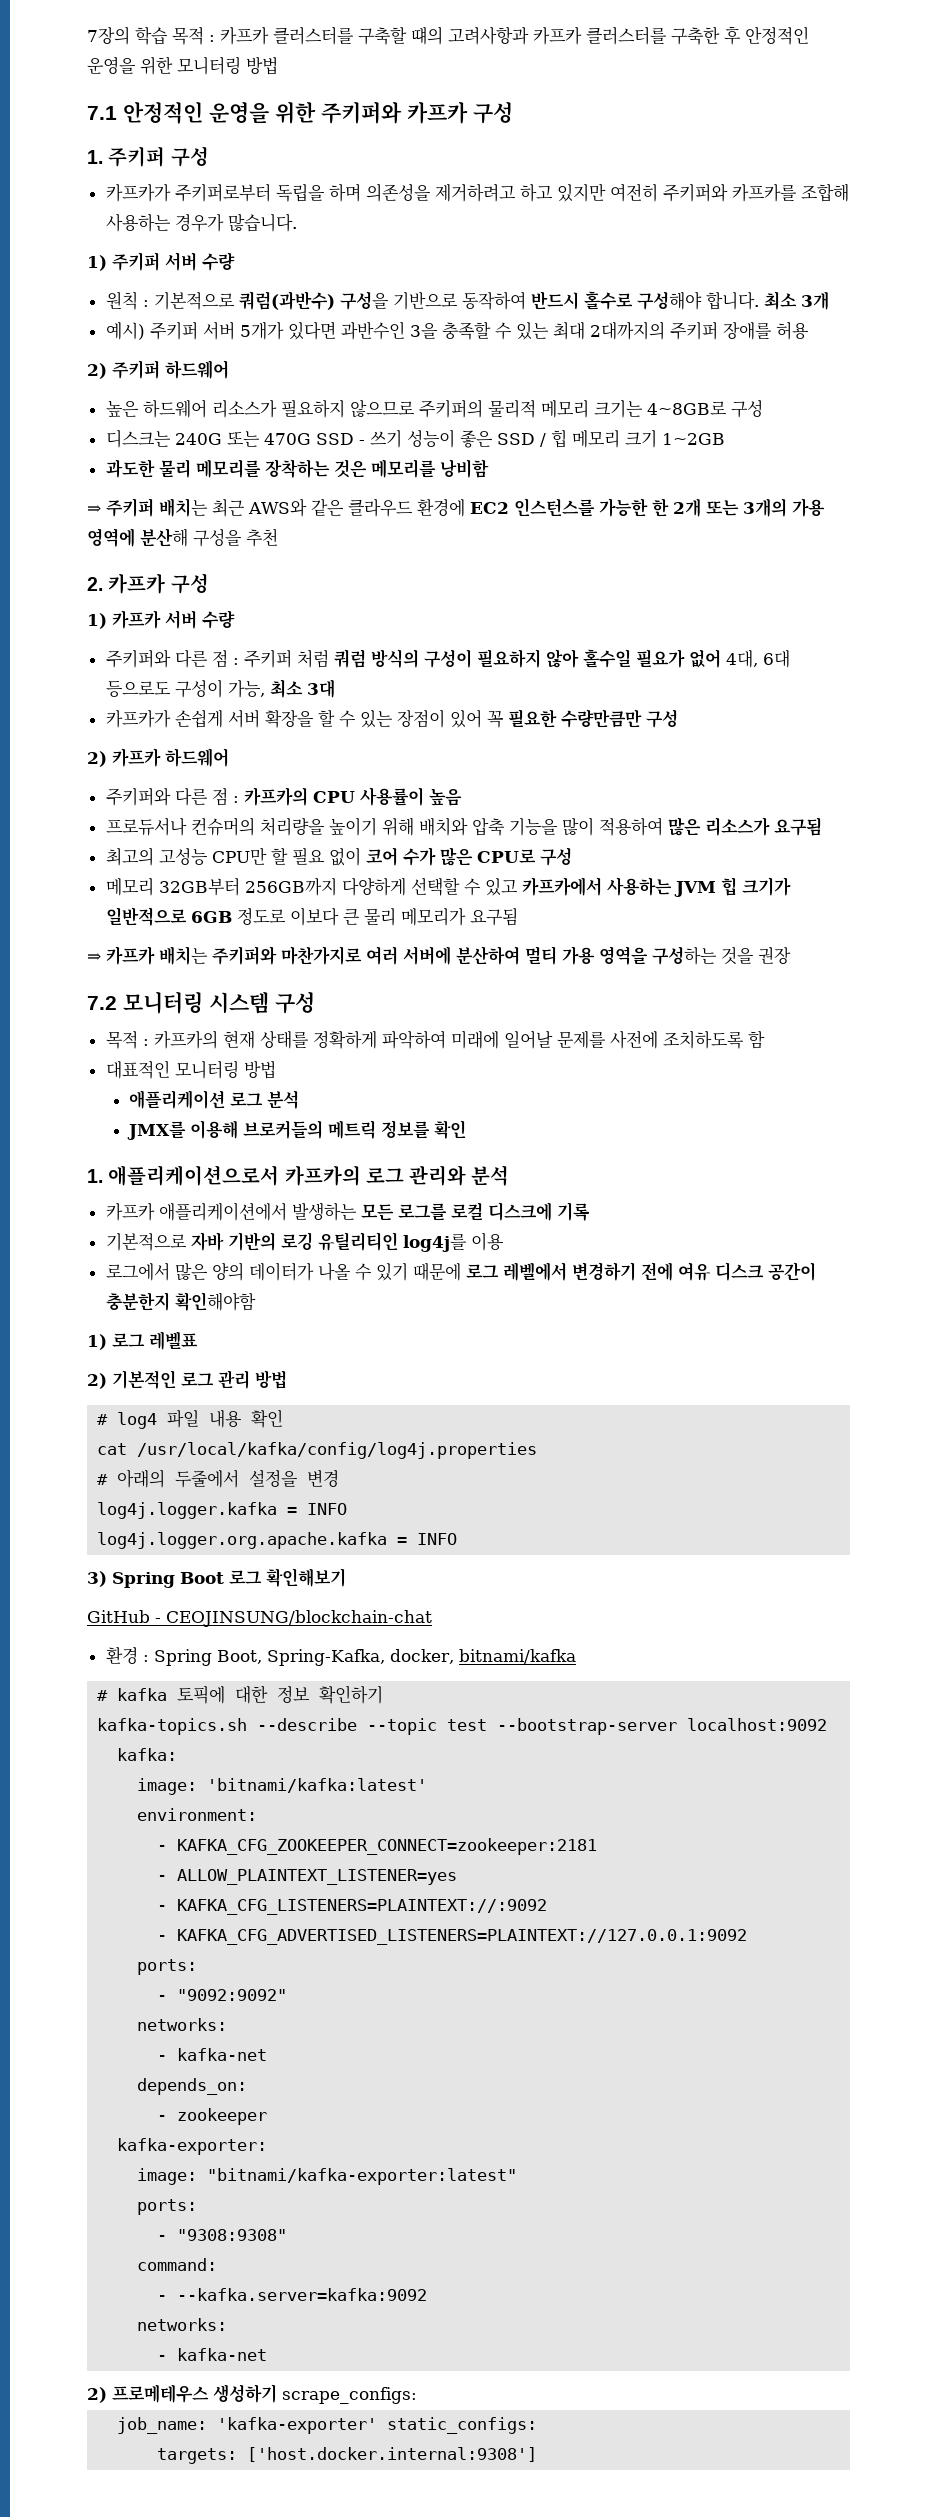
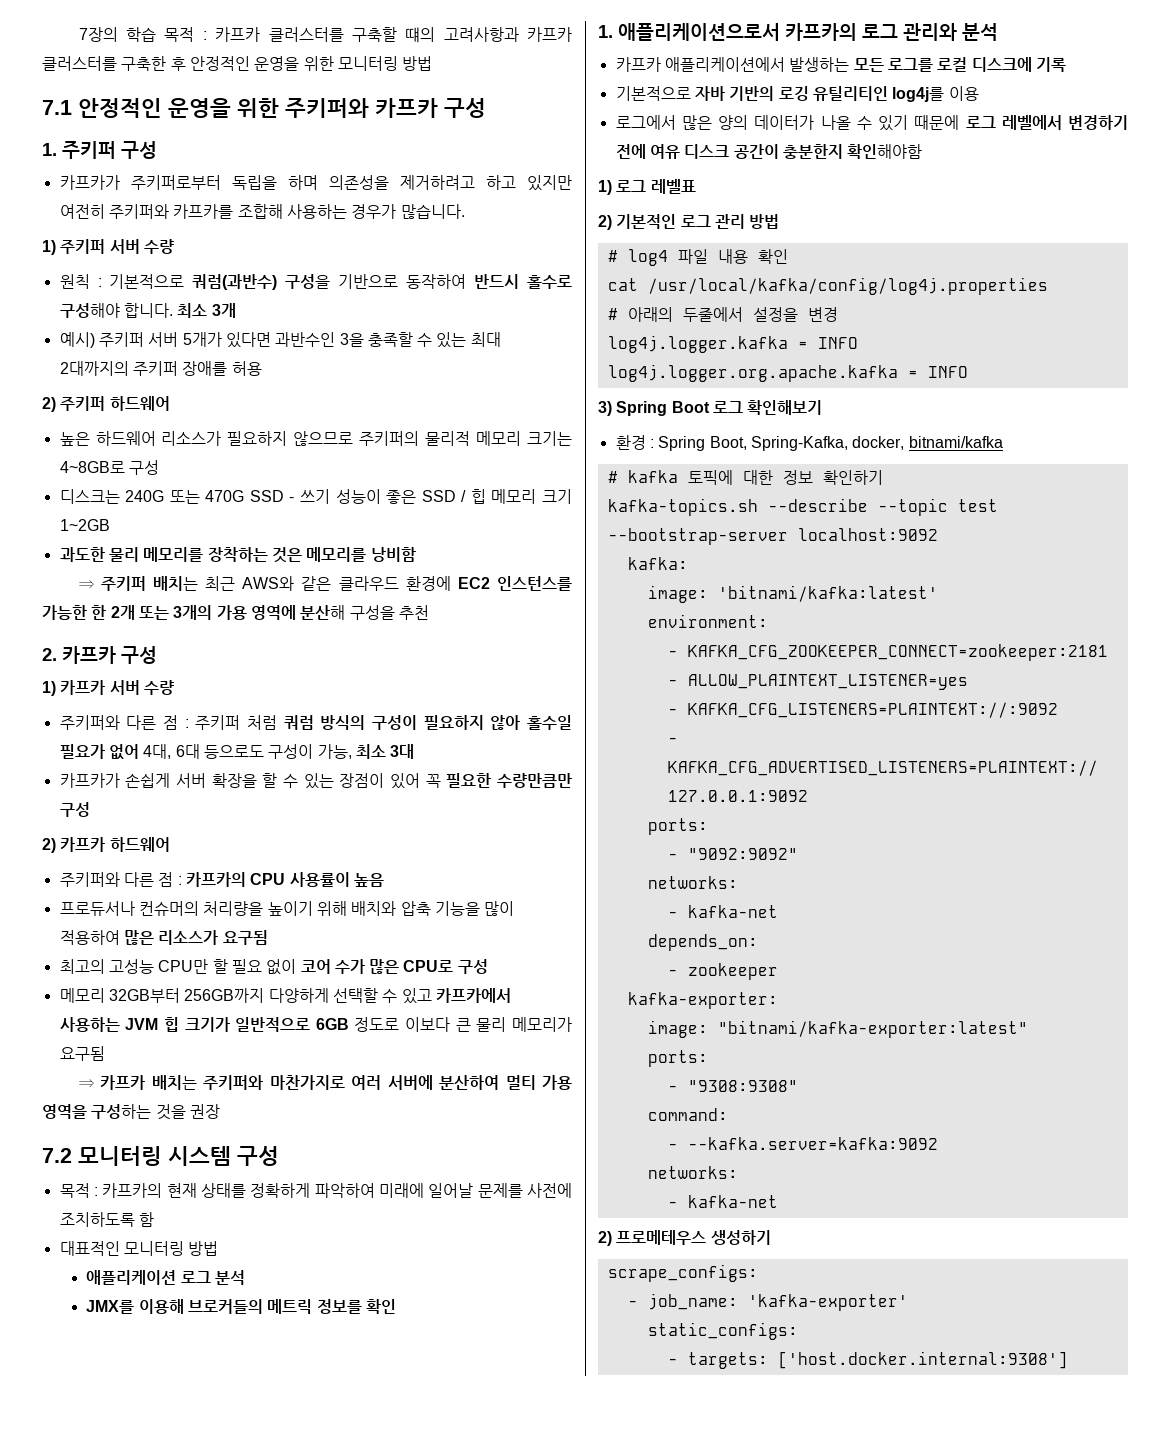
- GitHub - CEOJINSUNG/blockchain-chat
- 2) 프로메테우스 생성하기 scrape_configs:
+ 2) 프로메테우스 생성하기
+ scrape_configs:
- job_name: 'kafka-exporter' static_configs:
+ - job_name: 'kafka-exporter'
+ static_configs:
- targets: ['host.docker.internal:9308']
+ - targets: ['host.docker.internal:9308']

